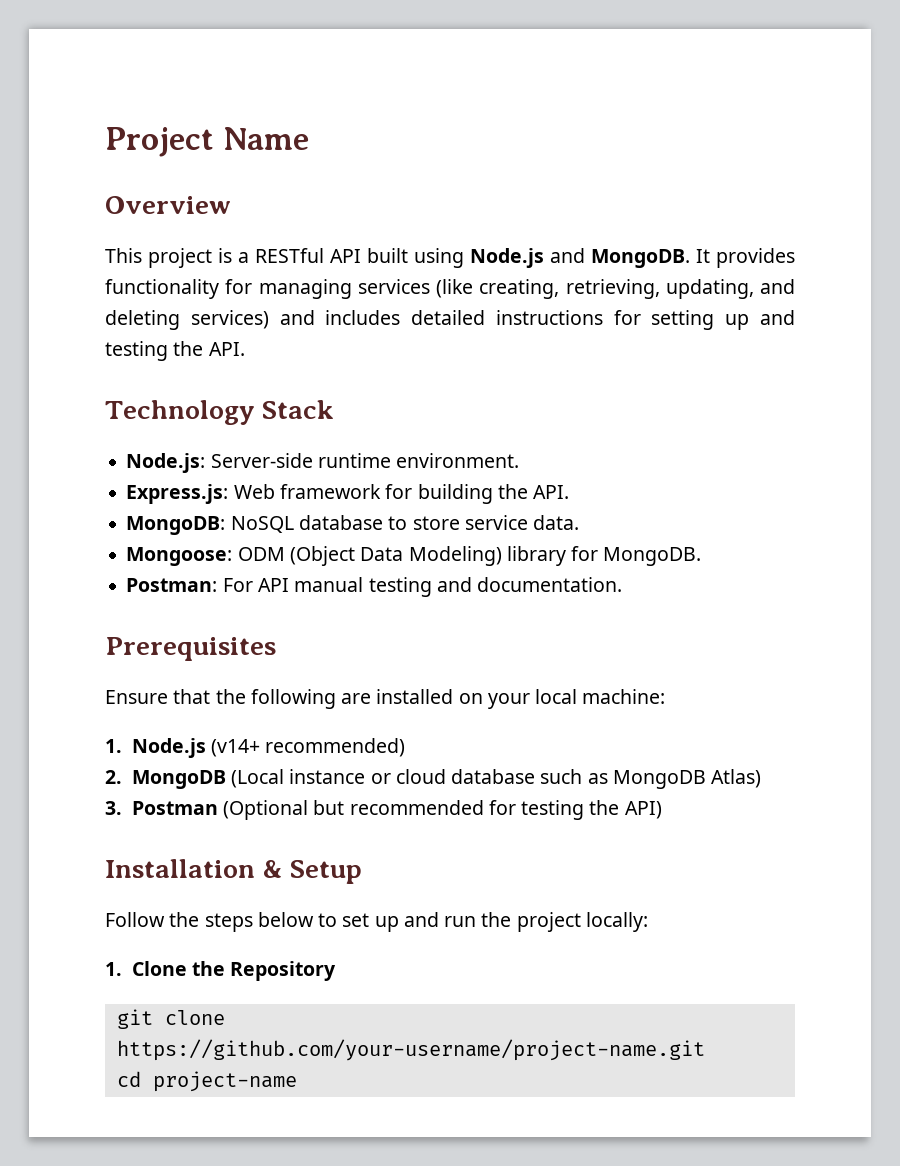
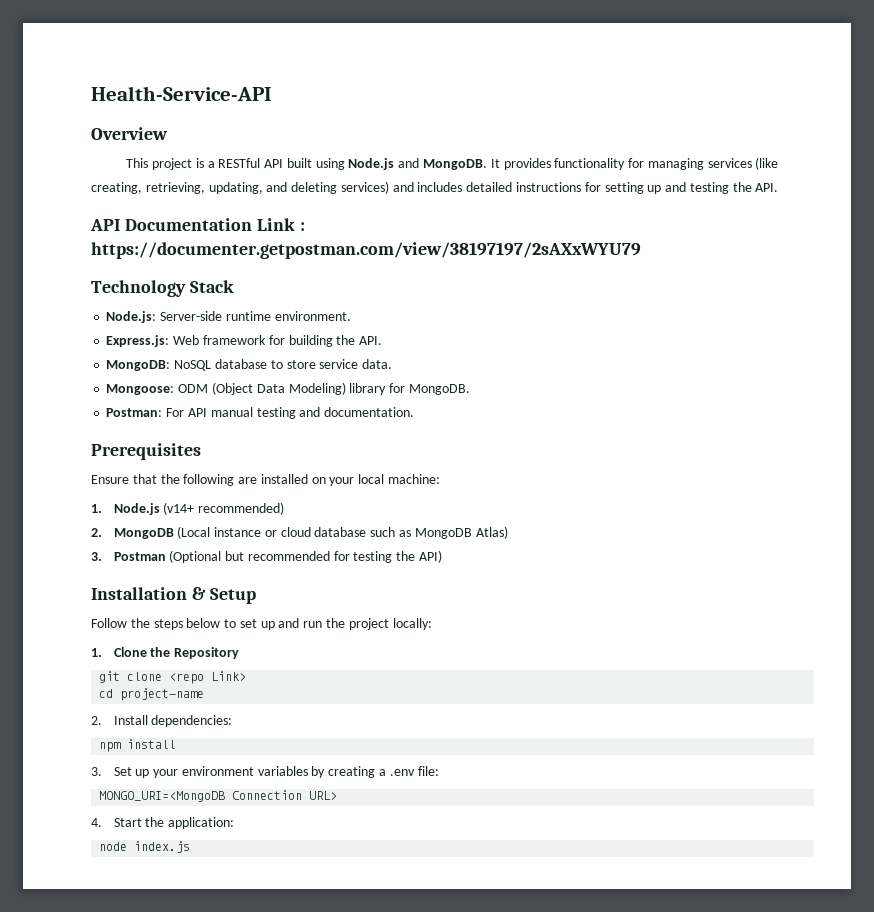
- Project Name
+ Health-Service-API
+ API Documentation Link : https://documenter.getpostman.com/view/38197197/2sAXxWYU79
- git clone https://github.com/your-username/project-name.git
+ git clone <repo Link>
+ 2. Install dependencies:
+ npm install
+ 3. Set up your environment variables by creating a .env file:
+ MONGO_URI=<MongoDB Connection URL>
+ 4. Start the application:
+ node index.js

